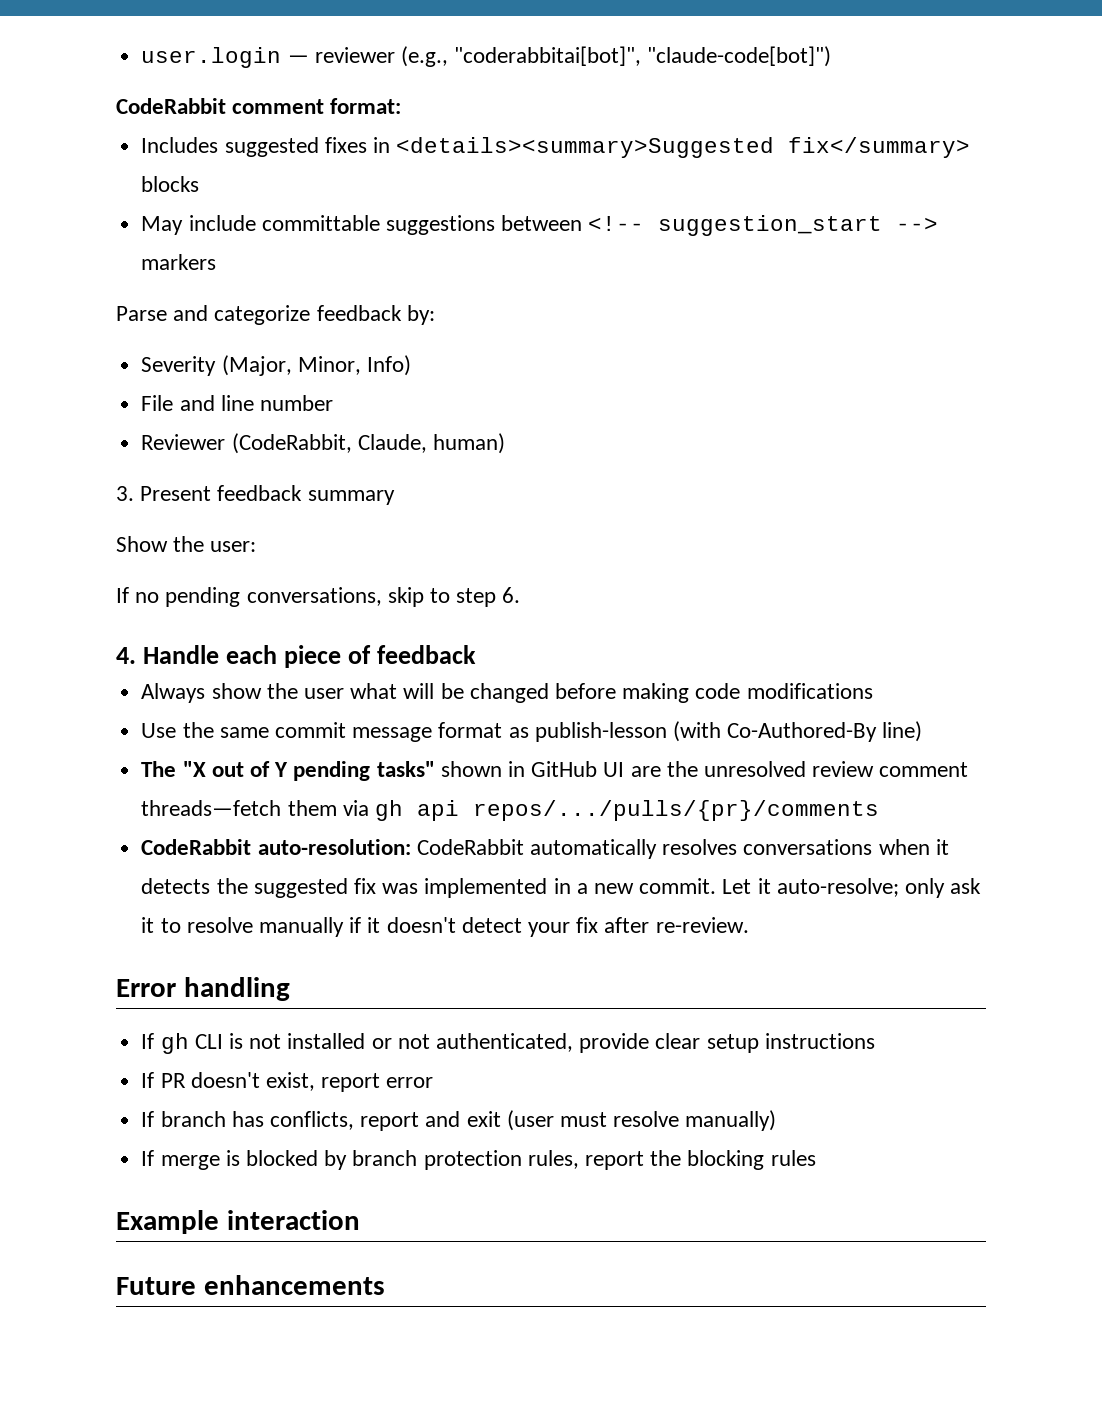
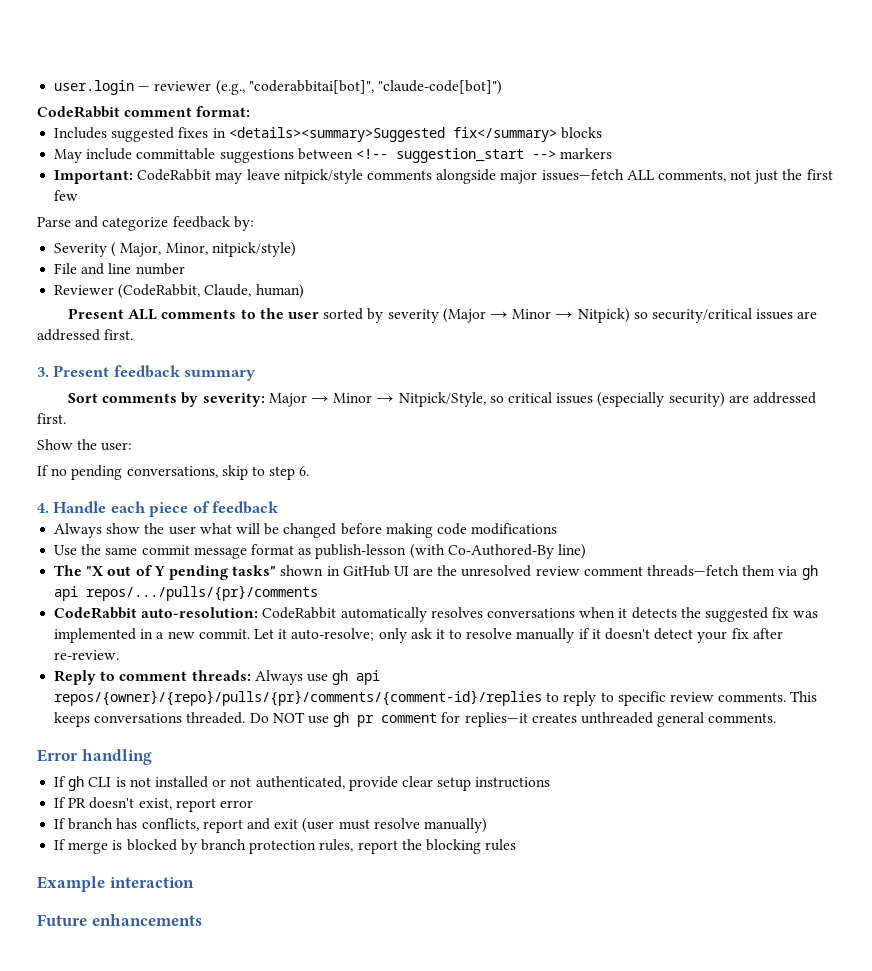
+ Important: CodeRabbit may leave nitpick/style comments alongside major issues—fetch ALL comments, not just the first few
- Severity (Major, Minor, Info)
+ Severity ( Major, Minor, nitpick/style)
+ Present ALL comments to the user sorted by severity (Major → Minor → Nitpick) so security/critical issues are addressed first.
  3. Present feedback summary
+ Sort comments by severity: Major → Minor → Nitpick/Style, so critical issues (especially security) are addressed first.
+ Reply to comment threads: Always use gh api repos/{owner}/{repo}/pulls/{pr}/comments/{comment-id}/replies to reply to specific review comments. This keeps conversations threaded. Do NOT use gh pr comment for replies—it creates unthreaded general comments.

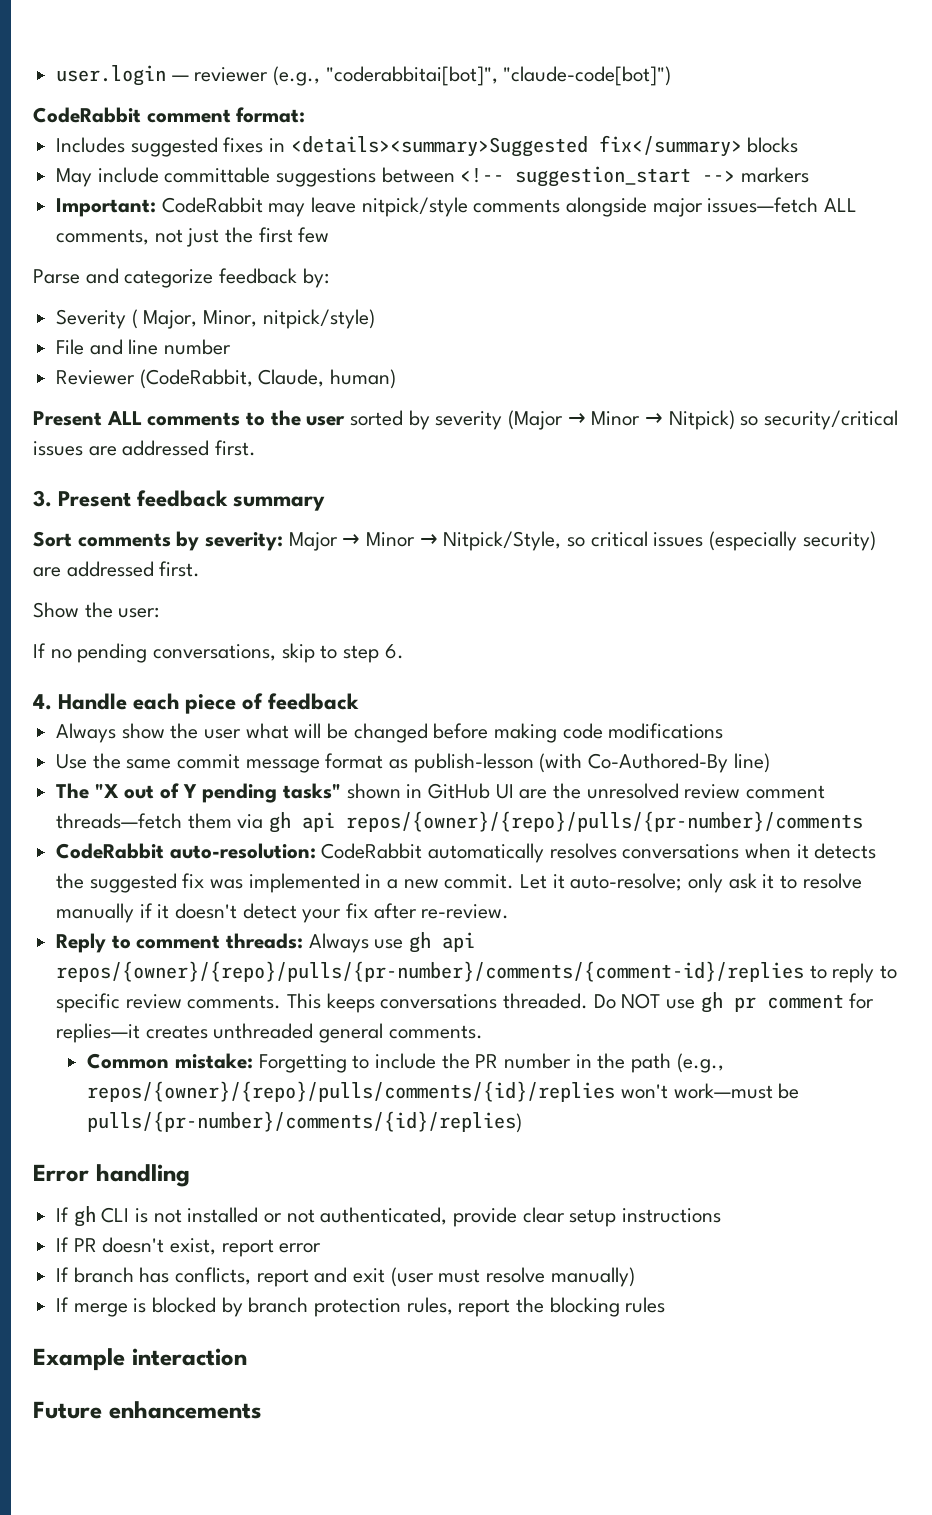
- The "X out of Y pending tasks" shown in GitHub UI are the unresolved review comment threads—fetch them via gh api repos/.../pulls/{pr}/comments
+ The "X out of Y pending tasks" shown in GitHub UI are the unresolved review comment threads—fetch them via gh api repos/{owner}/{repo}/pulls/{pr-number}/comments
- Reply to comment threads: Always use gh api repos/{owner}/{repo}/pulls/{pr}/comments/{comment-id}/replies to reply to specific review comments.
+ Reply to comment threads: Always use gh api repos/{owner}/{repo}/pulls/{pr-number}/comments/{comment-id}/replies to reply to specific review comments.
+ Common mistake: Forgetting to include the PR number in the path (e.g., repos/{owner}/{repo}/pulls/comments/{id}/replies won't work—must be pulls/{pr-number}/comments/{id}/replies)

